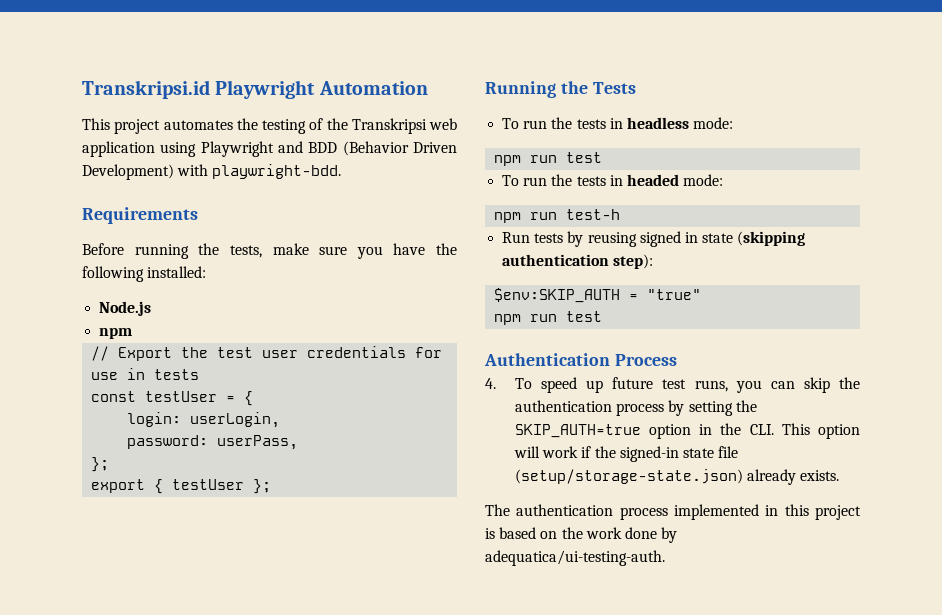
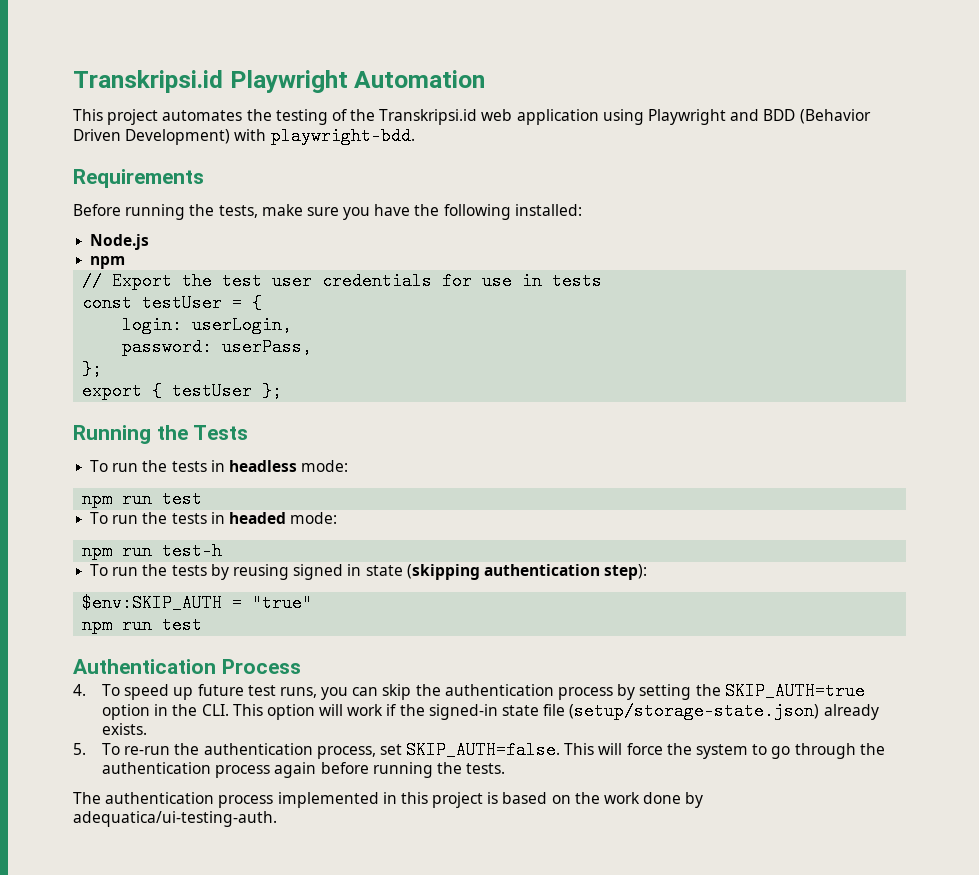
- This project automates the testing of the Transkripsi web application using Playwright and BDD (Behavior Driven Development) with playwright-bdd.
+ This project automates the testing of the Transkripsi.id web application using Playwright and BDD (Behavior Driven Development) with playwright-bdd.
- Run tests by reusing signed in state (skipping authentication step):
+ To run the tests by reusing signed in state (skipping authentication step):
+ 5. To re-run the authentication process, set SKIP_AUTH=false. This will force the system to go through the authentication process again before running the tests.

